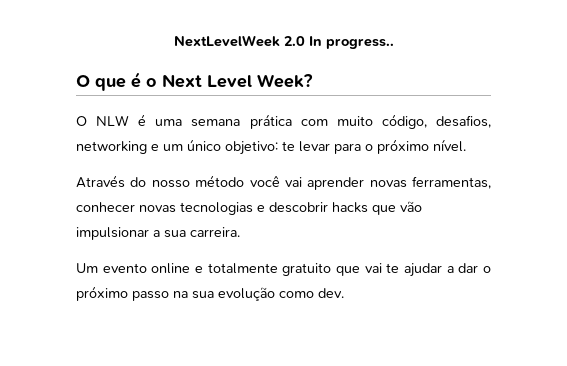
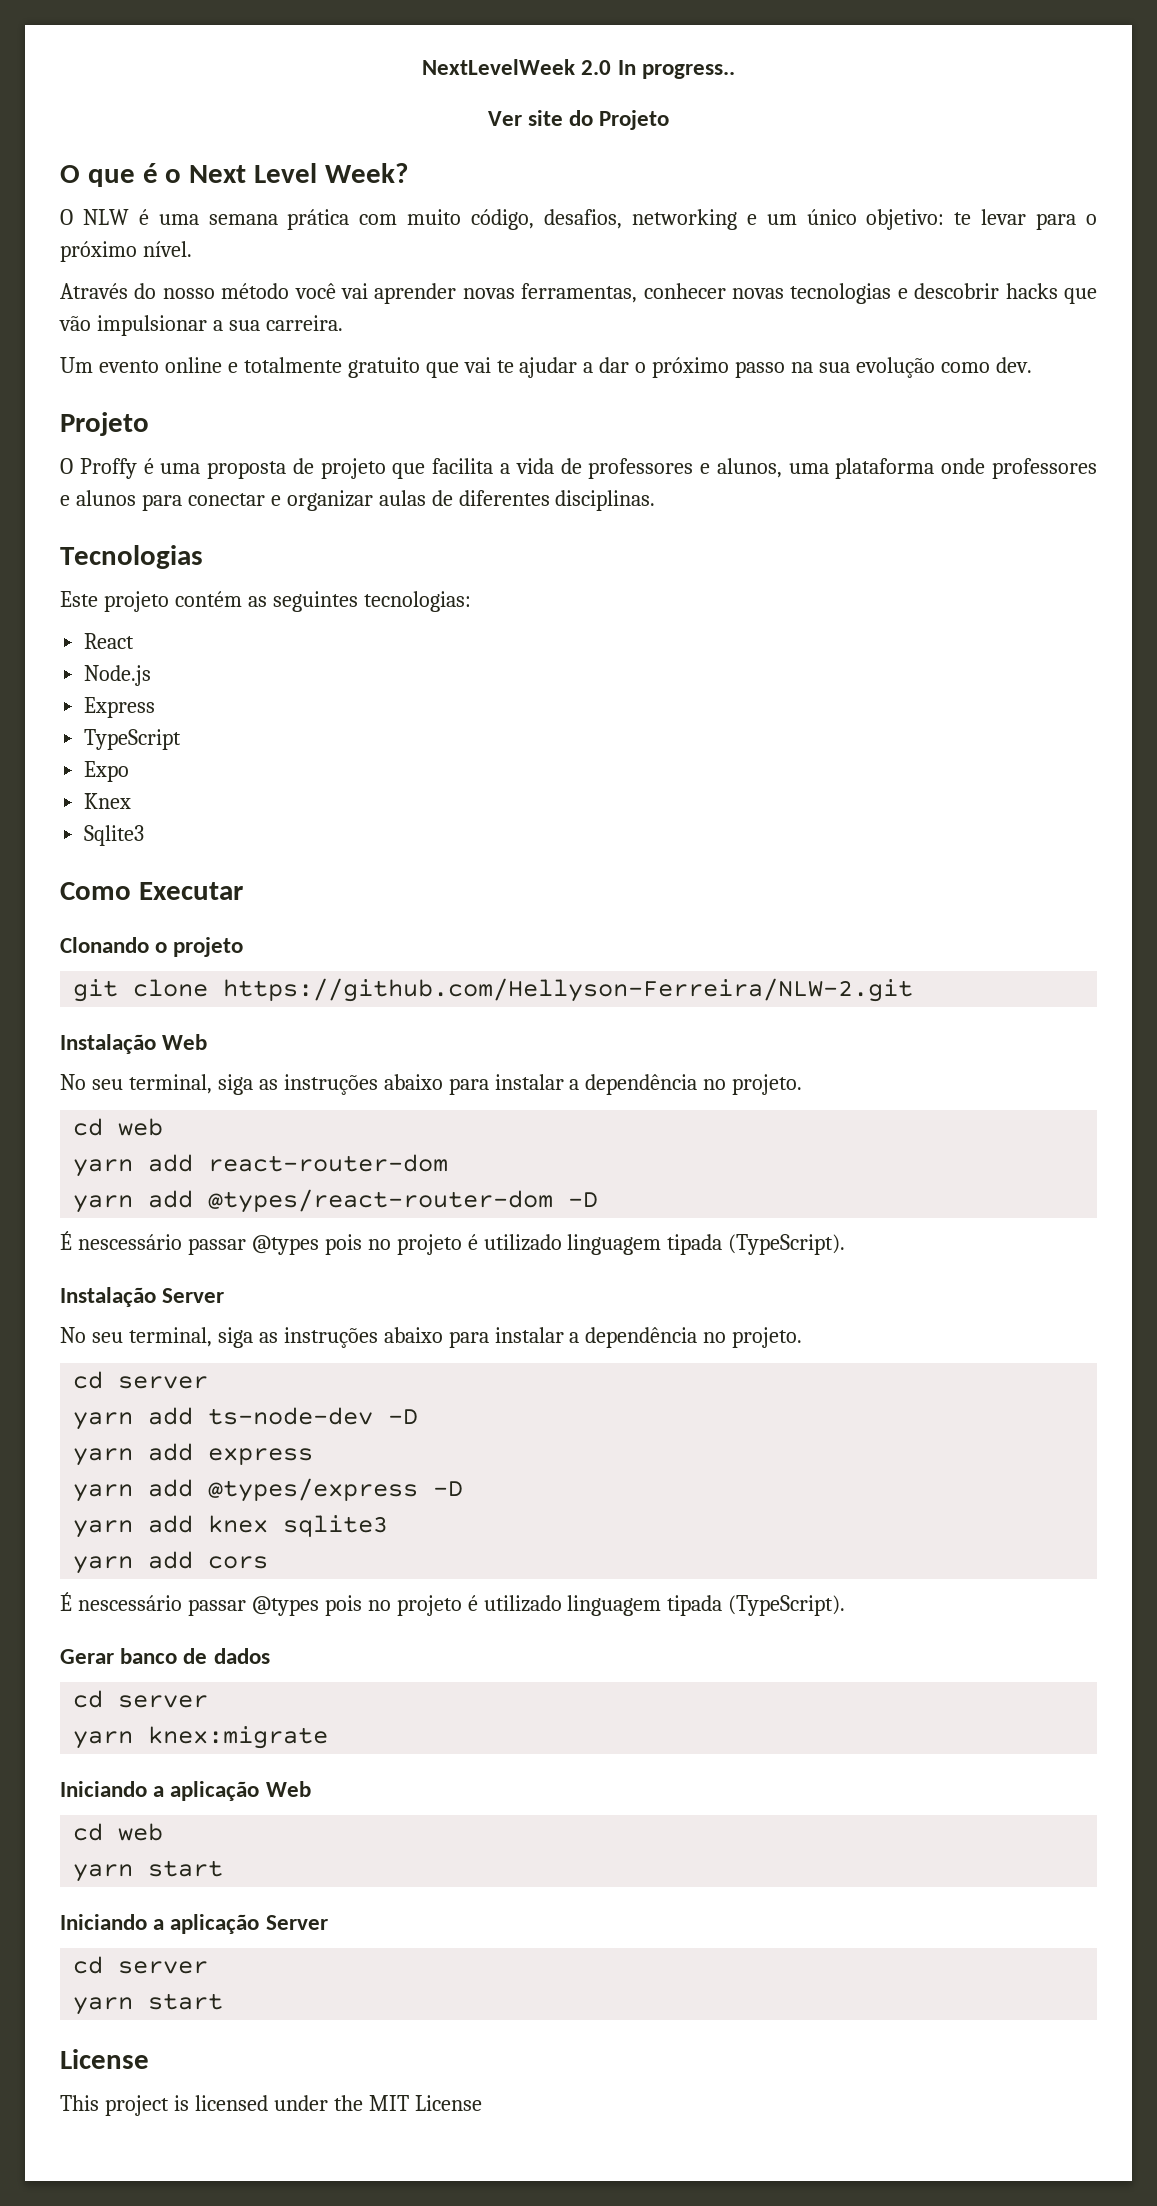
+ Ver site do Projeto
  Um evento online e totalmente gratuito que vai te ajudar a dar o próximo passo na sua evolução como dev.
+ Projeto
+ O Proffy é uma proposta de projeto que facilita a vida de professores e alunos, uma plataforma onde professores e alunos para conectar e organizar aulas de diferentes disciplinas.
+ Tecnologias
+ Este projeto contém as seguintes tecnologias:
+ React
+ Node.js
+ Express
+ TypeScript
+ Expo
+ Knex
+ Sqlite3
+ Como Executar
+ Clonando o projeto
+ git clone https://github.com/Hellyson-Ferreira/NLW-2.git
+ Instalação Web
+ No seu terminal, siga as instruções abaixo para instalar a dependência no projeto.
+ cd web
+ yarn add react-router-dom
+ yarn add @types/react-router-dom -D
+ É nescessário passar @types pois no projeto é utilizado linguagem tipada (TypeScript).
+ Instalação Server
+ No seu terminal, siga as instruções abaixo para instalar a dependência no projeto.
+ cd server
+ yarn add ts-node-dev -D
+ yarn add express
+ yarn add @types/express -D
+ yarn add knex sqlite3
+ yarn add cors
+ É nescessário passar @types pois no projeto é utilizado linguagem tipada (TypeScript).
+ Gerar banco de dados
+ cd server
+ yarn knex:migrate
+ Iniciando a aplicação Web
+ cd web
+ yarn start
+ Iniciando a aplicação Server
+ cd server
+ yarn start
+ License
+ This project is licensed under the MIT License

